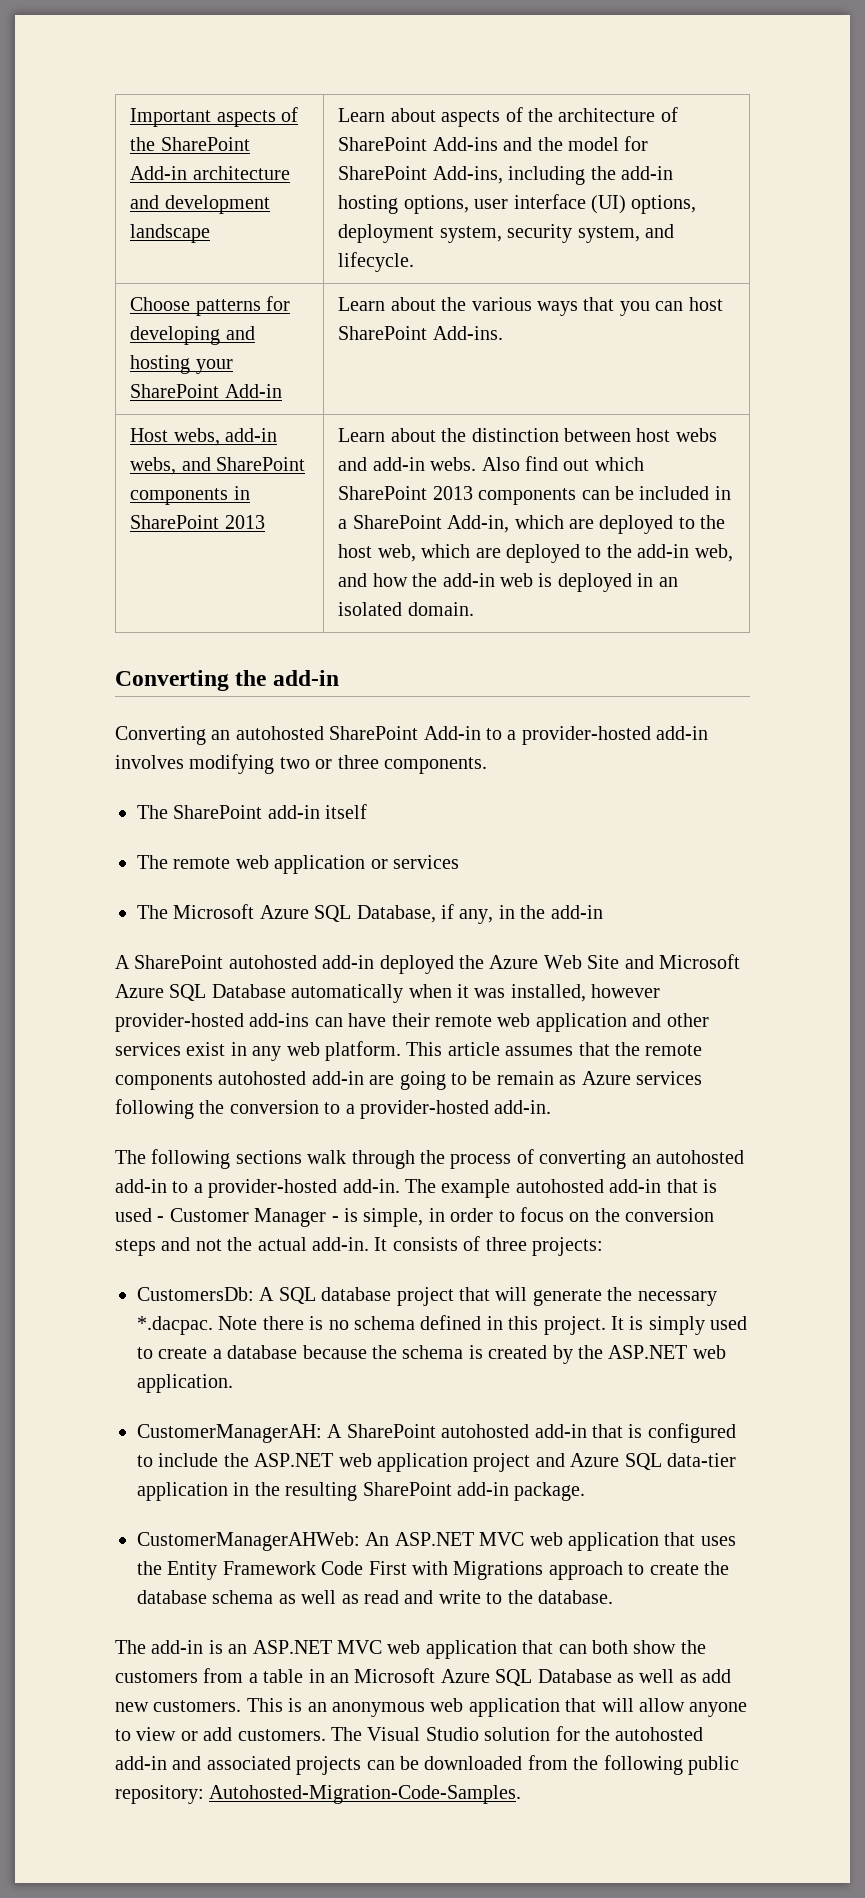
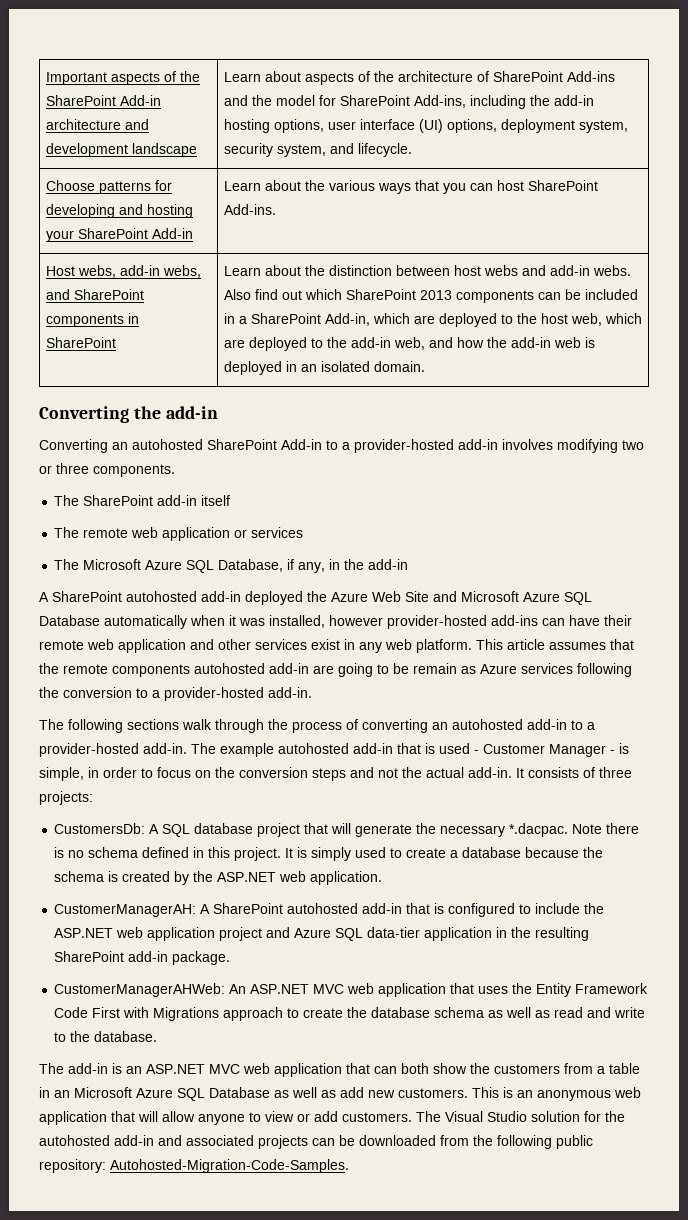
- Host webs, add-in webs, and SharePoint components in SharePoint 2013
+ Host webs, add-in webs, and SharePoint components in SharePoint

